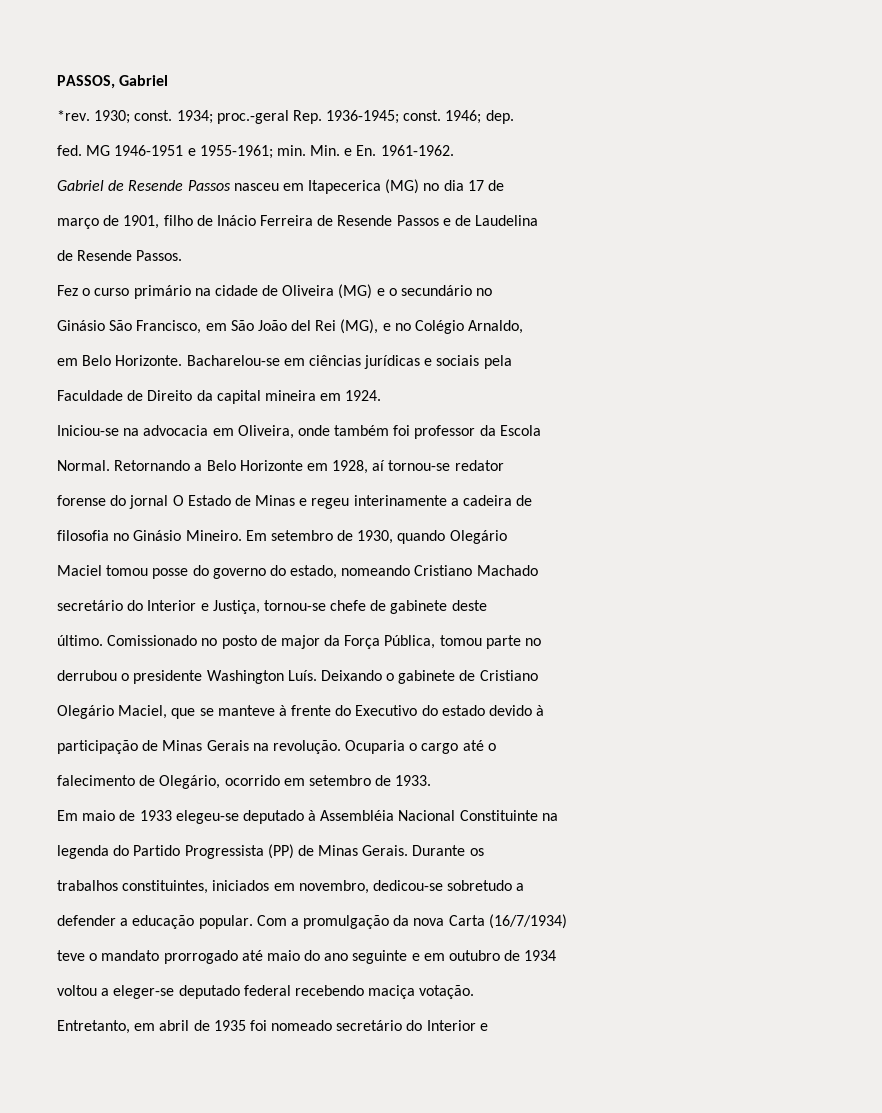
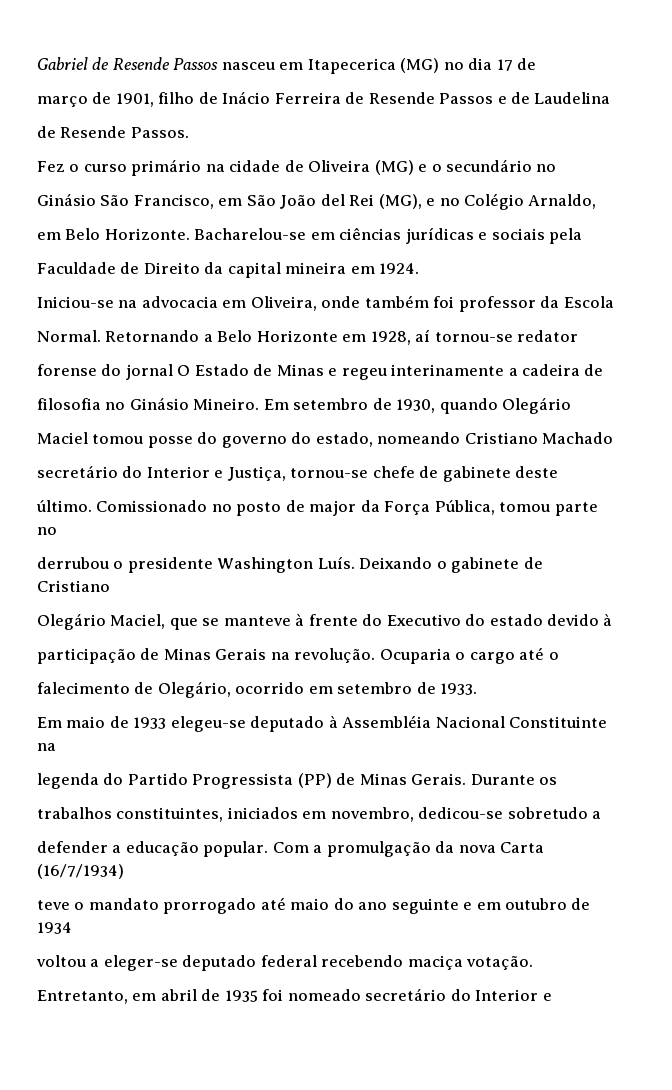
- PASSOS, Gabriel
- *rev. 1930; const. 1934; proc.-geral Rep. 1936-1945; const. 1946; dep.
- fed. MG 1946-1951 e 1955-1961; min. Min. e En. 1961-1962.

